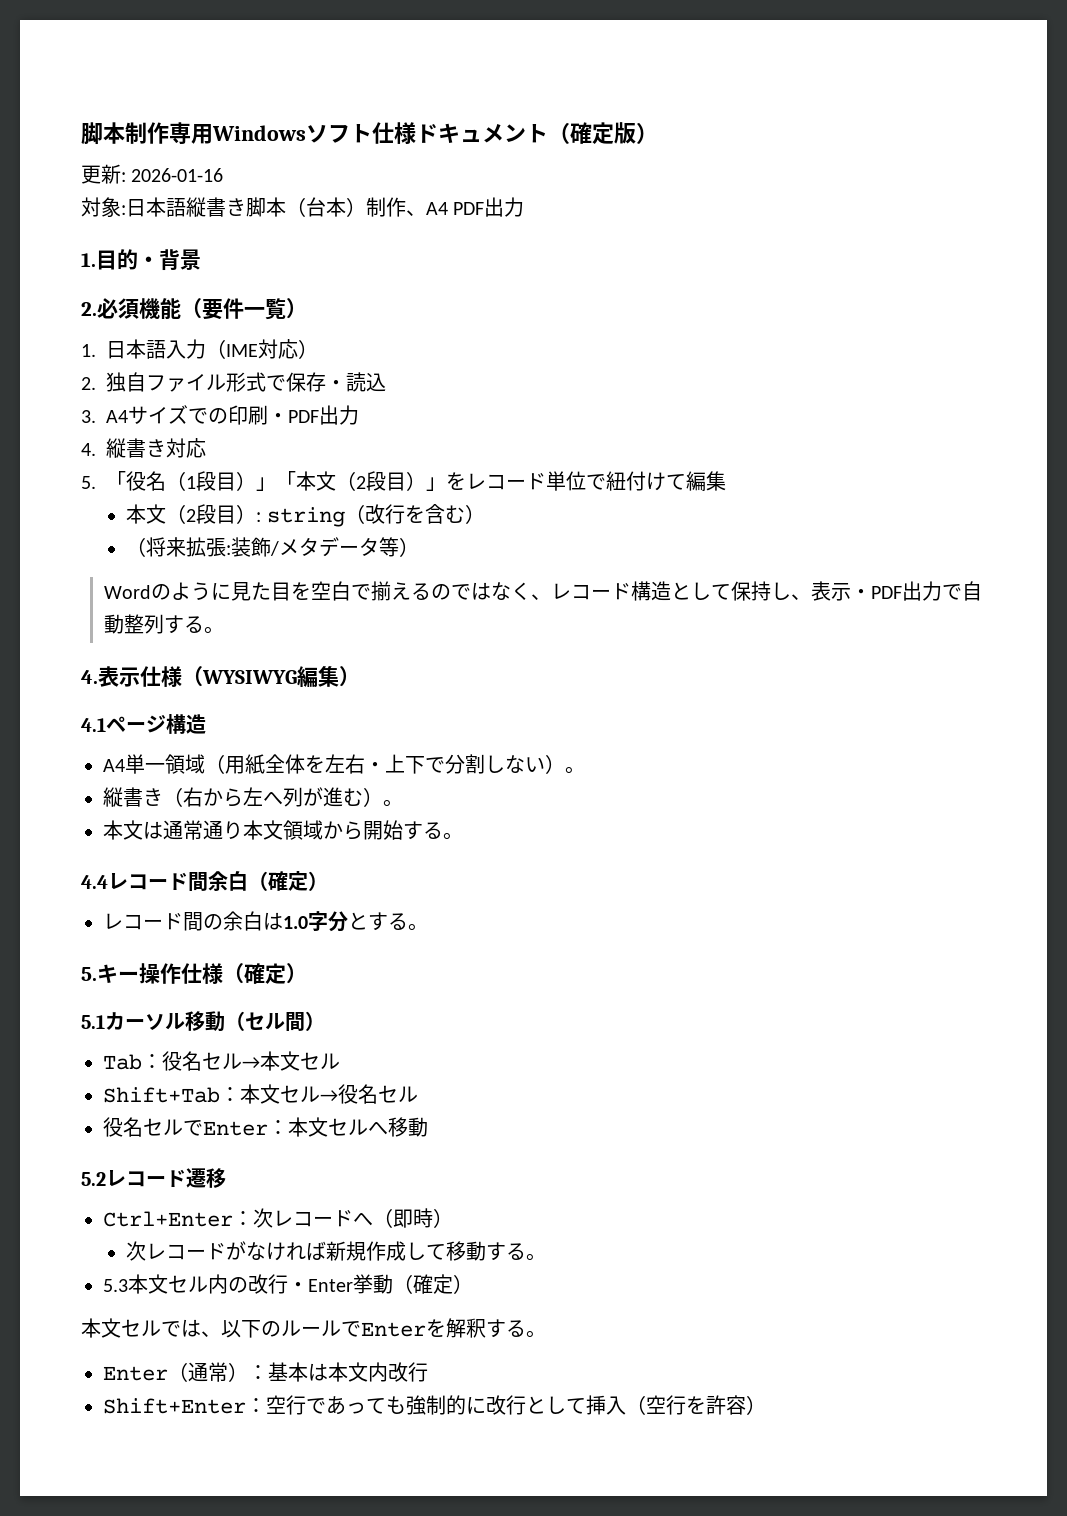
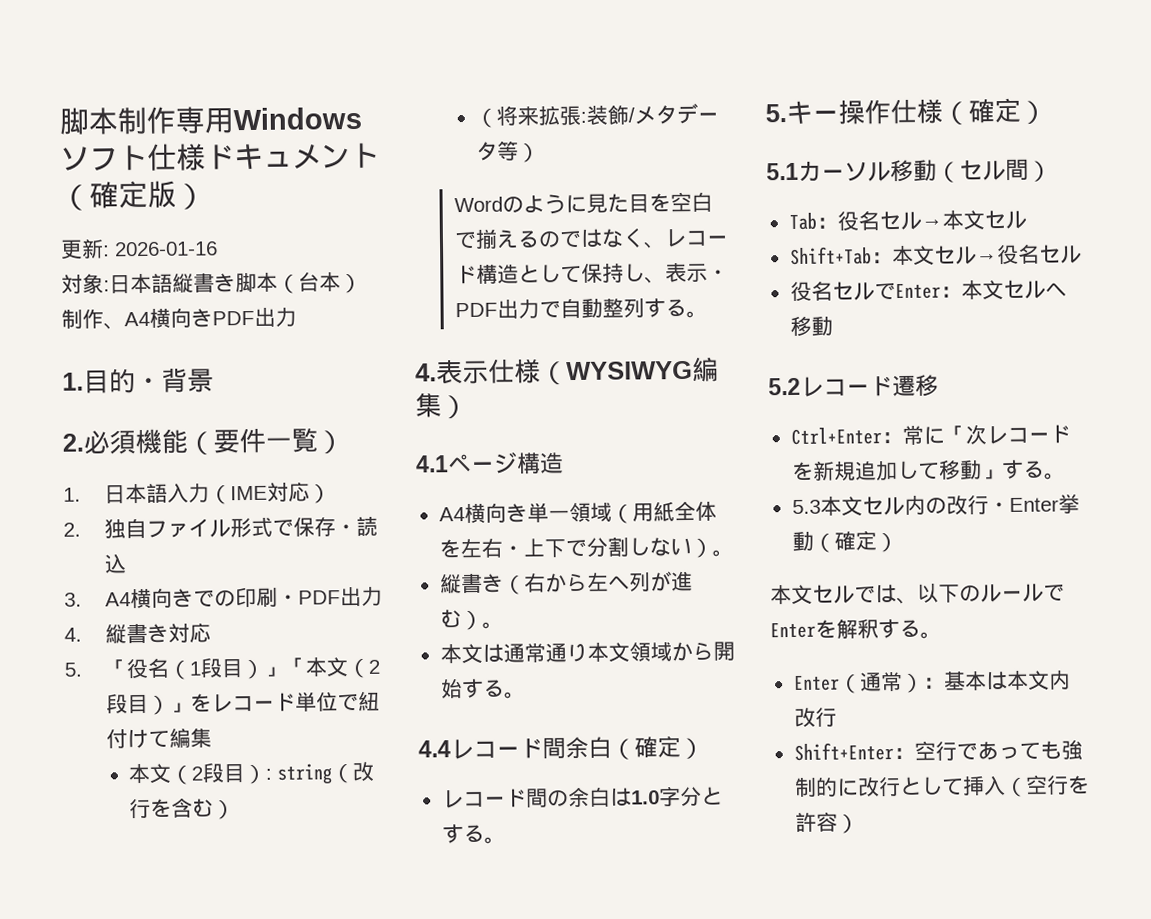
- 対象:日本語縦書き脚本（台本）制作、A4 PDF出力
+ 対象:日本語縦書き脚本（台本）制作、A4横向きPDF出力
- 3. A4サイズでの印刷・PDF出力
+ 3. A4横向きでの印刷・PDF出力
- A4単一領域（用紙全体を左右・上下で分割しない）。
+ A4横向き単一領域（用紙全体を左右・上下で分割しない）。
- Ctrl+Enter：次レコードへ（即時）
- 次レコードがなければ新規作成して移動する。
+ Ctrl+Enter：常に「次レコードを新規追加して移動」する。

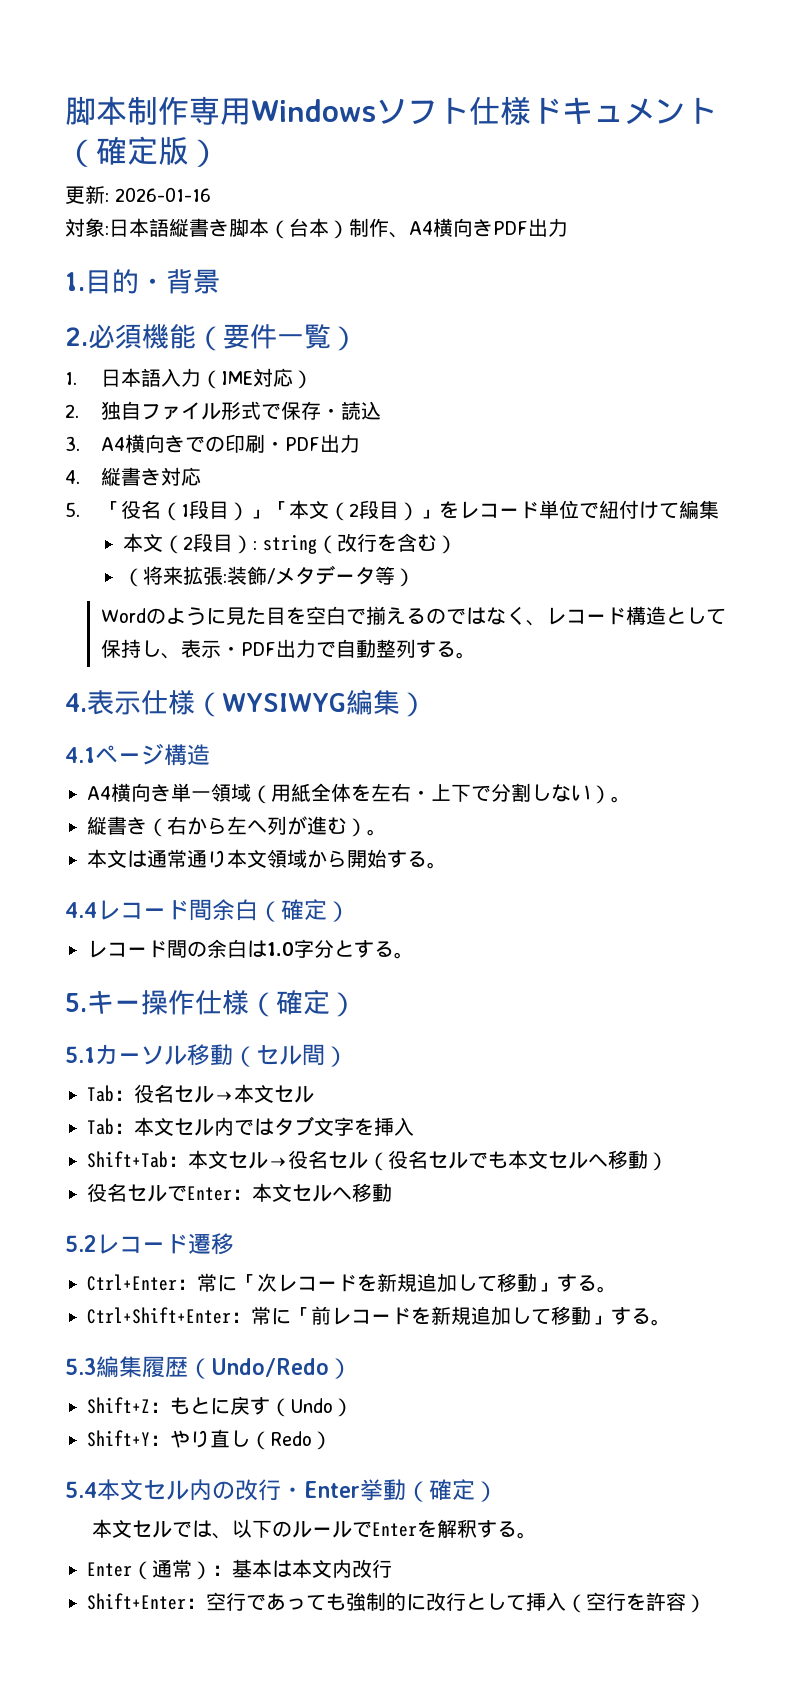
+ Tab：本文セル内ではタブ文字を挿入
- Shift+Tab：本文セル→役名セル
+ Shift+Tab：本文セル→役名セル（役名セルでも本文セルへ移動）
- 5.3本文セル内の改行・Enter挙動（確定）
+ Ctrl+Shift+Enter：常に「前レコードを新規追加して移動」する。
+ 5.3編集履歴（Undo/Redo）
+ Shift+Z：もとに戻す（Undo）
+ Shift+Y：やり直し（Redo）
+ 5.4本文セル内の改行・Enter挙動（確定）

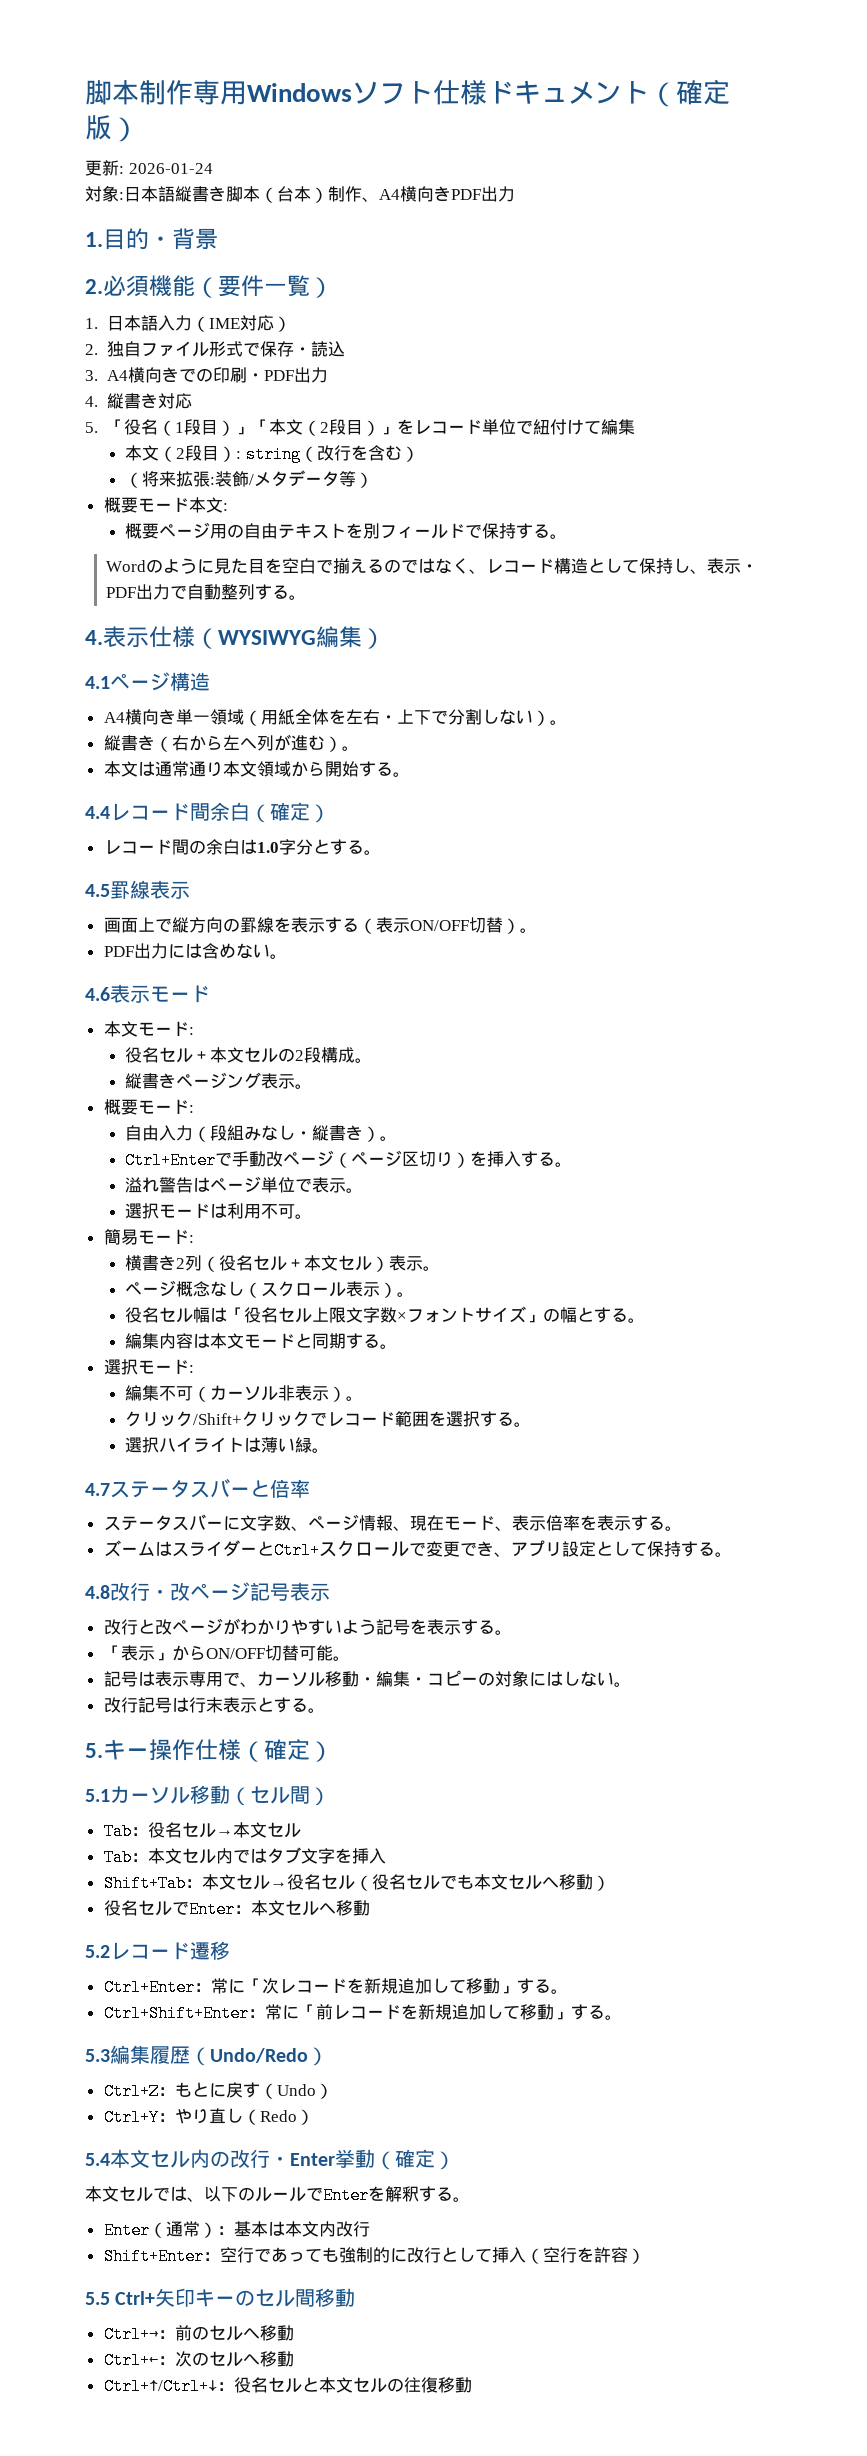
- 更新: 2026-01-16
+ 更新: 2026-01-24
+ 概要モード本文:
+ 概要ページ用の自由テキストを別フィールドで保持する。
+ 4.5罫線表示
+ 画面上で縦方向の罫線を表示する（表示ON/OFF切替）。
+ PDF出力には含めない。
+ 4.6表示モード
+ 本文モード:
+ 役名セル＋本文セルの2段構成。
+ 縦書きページング表示。
+ 概要モード:
+ 自由入力（段組みなし・縦書き）。
+ Ctrl+Enterで手動改ページ（ページ区切り）を挿入する。
+ 溢れ警告はページ単位で表示。
+ 選択モードは利用不可。
+ 簡易モード:
+ 横書き2列（役名セル＋本文セル）表示。
+ ページ概念なし（スクロール表示）。
+ 役名セル幅は「役名セル上限文字数×フォントサイズ」の幅とする。
+ 編集内容は本文モードと同期する。
+ 選択モード:
+ 編集不可（カーソル非表示）。
+ クリック/Shift+クリックでレコード範囲を選択する。
+ 選択ハイライトは薄い緑。
+ 4.7ステータスバーと倍率
+ ステータスバーに文字数、ページ情報、現在モード、表示倍率を表示する。
+ ズームはスライダーとCtrl+スクロールで変更でき、アプリ設定として保持する。
+ 4.8改行・改ページ記号表示
+ 改行と改ページがわかりやすいよう記号を表示する。
+ 「表示」からON/OFF切替可能。
+ 記号は表示専用で、カーソル移動・編集・コピーの対象にはしない。
+ 改行記号は行末表示とする。
- Shift+Z：もとに戻す（Undo）
+ Ctrl+Z：もとに戻す（Undo）
- Shift+Y：やり直し（Redo）
+ Ctrl+Y：やり直し（Redo）
+ 5.5 Ctrl+矢印キーのセル間移動
+ Ctrl+→：前のセルへ移動
+ Ctrl+←：次のセルへ移動
+ Ctrl+↑/Ctrl+↓：役名セルと本文セルの往復移動

